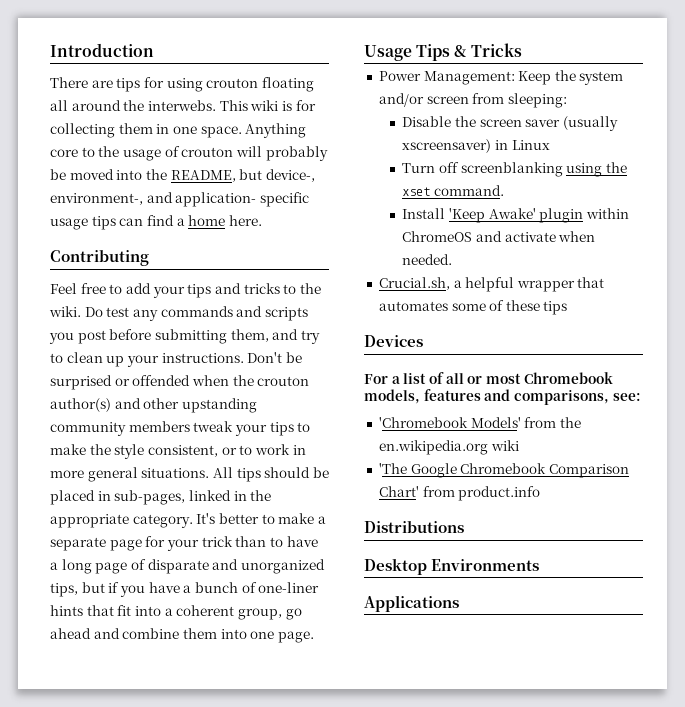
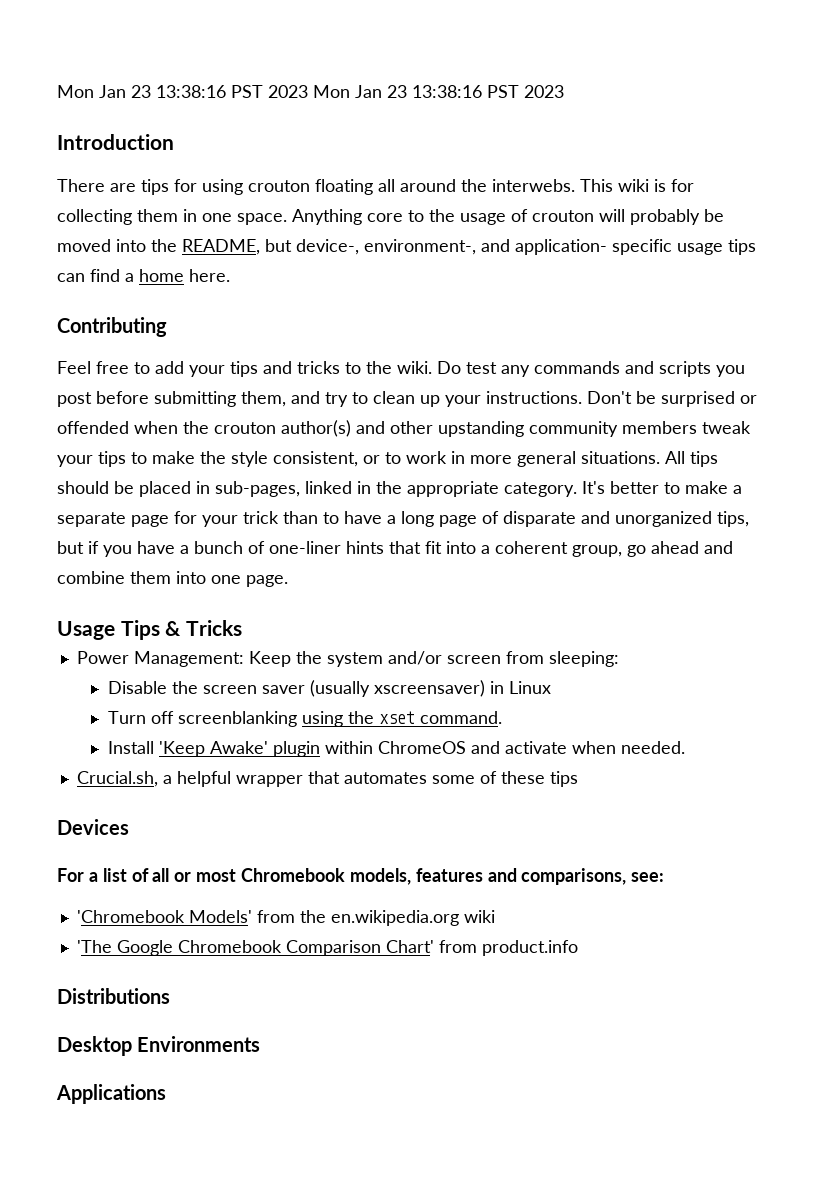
+ Mon Jan 23 13:38:16 PST 2023 Mon Jan 23 13:38:16 PST 2023

